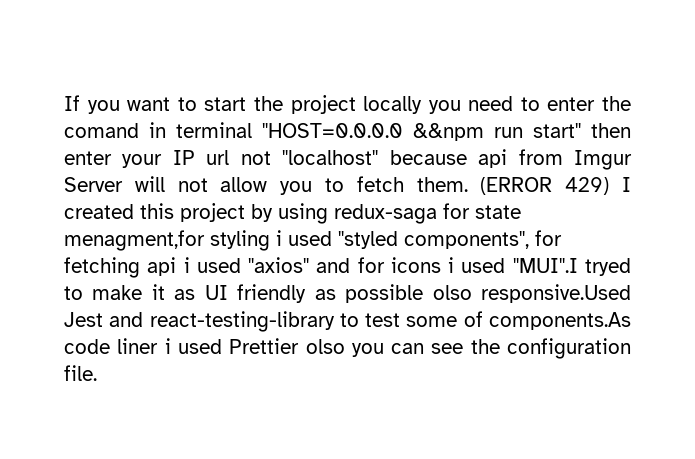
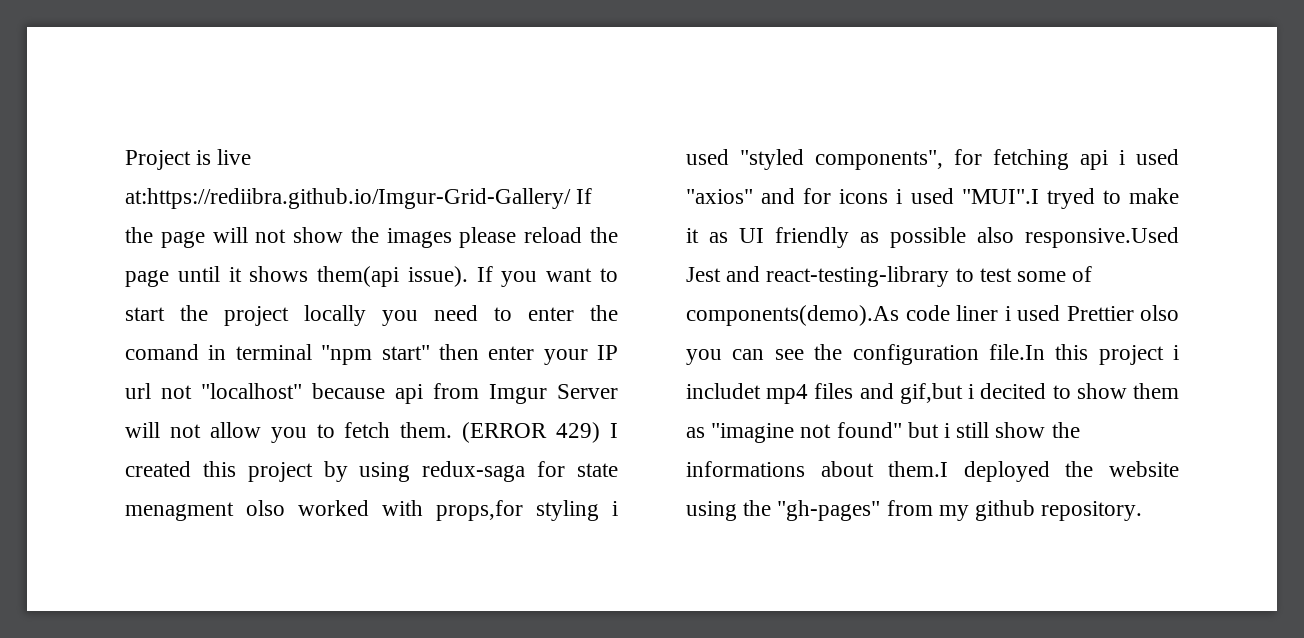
+ Project is live at:https://rediibra.github.io/Imgur-Grid-Gallery/ If the page will not show the images please reload the page until it shows them(api issue).
- If you want to start the project locally you need to enter the comand in terminal "HOST=0.0.0.0 &&npm run start" then enter your IP url not "localhost" because api from Imgur Server will not allow you to fetch them.
+ If you want to start the project locally you need to enter the comand in terminal "npm start" then enter your IP url not "localhost" because api from Imgur Server will not allow you to fetch them.
- (ERROR 429) I created this project by using redux-saga for state menagment,for styling i used "styled components", for fetching api i used "axios" and for icons i used "MUI".I tryed to make it as UI friendly as possible olso responsive.Used Jest and react-testing-library to test some of components.As code liner i used Prettier olso you can see the configuration file.
+ (ERROR 429) I created this project by using redux-saga for state menagment olso worked with props,for styling i used "styled components", for fetching api i used "axios" and for icons i used "MUI".I tryed to make it as UI friendly as possible also responsive.Used Jest and react-testing-library to test some of components(demo).As code liner i used Prettier olso you can see the configuration file.In this project i includet mp4 files and gif,but i decited to show them as "imagine not found" but i still show the informations about them.I deployed the website using the "gh-pages" from my github repository.

